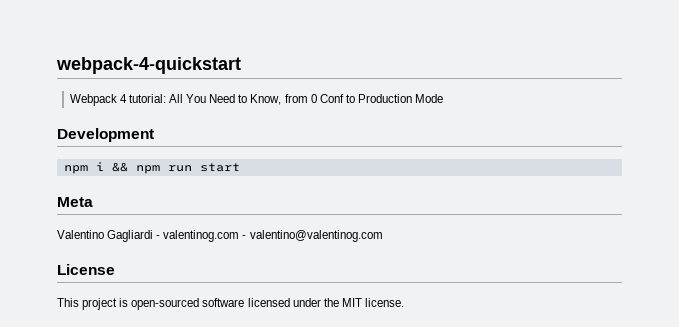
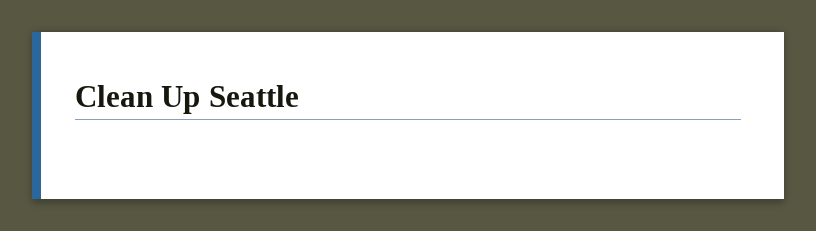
- webpack-4-quickstart
- Webpack 4 tutorial: All You Need to Know, from 0 Conf to Production Mode
- Development
- npm i && npm run start
- Meta
- Valentino Gagliardi - valentinog.com - valentino@valentinog.com
- License
- This project is open-sourced software licensed under the MIT license.
+ Clean Up Seattle

